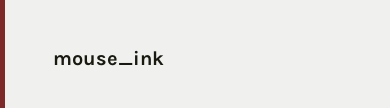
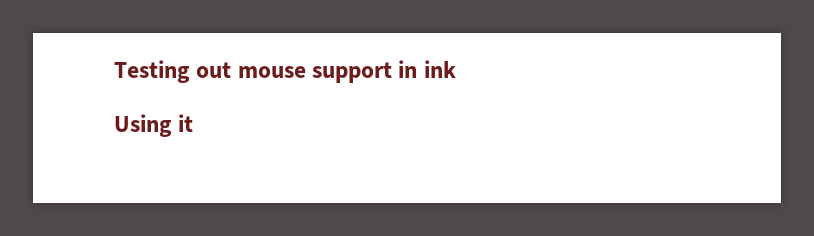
- mouse_ink
+ Testing out mouse support in ink
+ Using it

